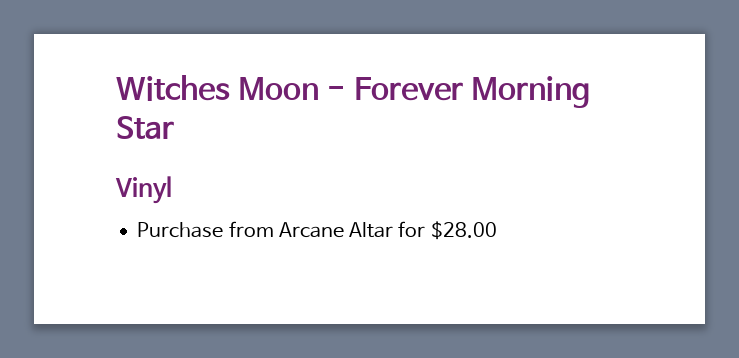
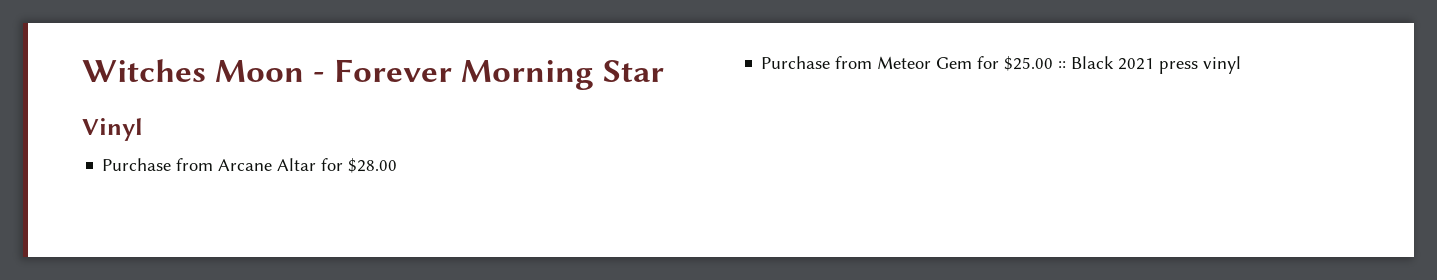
+ Purchase from Meteor Gem for $25.00 :: Black 2021 press vinyl

